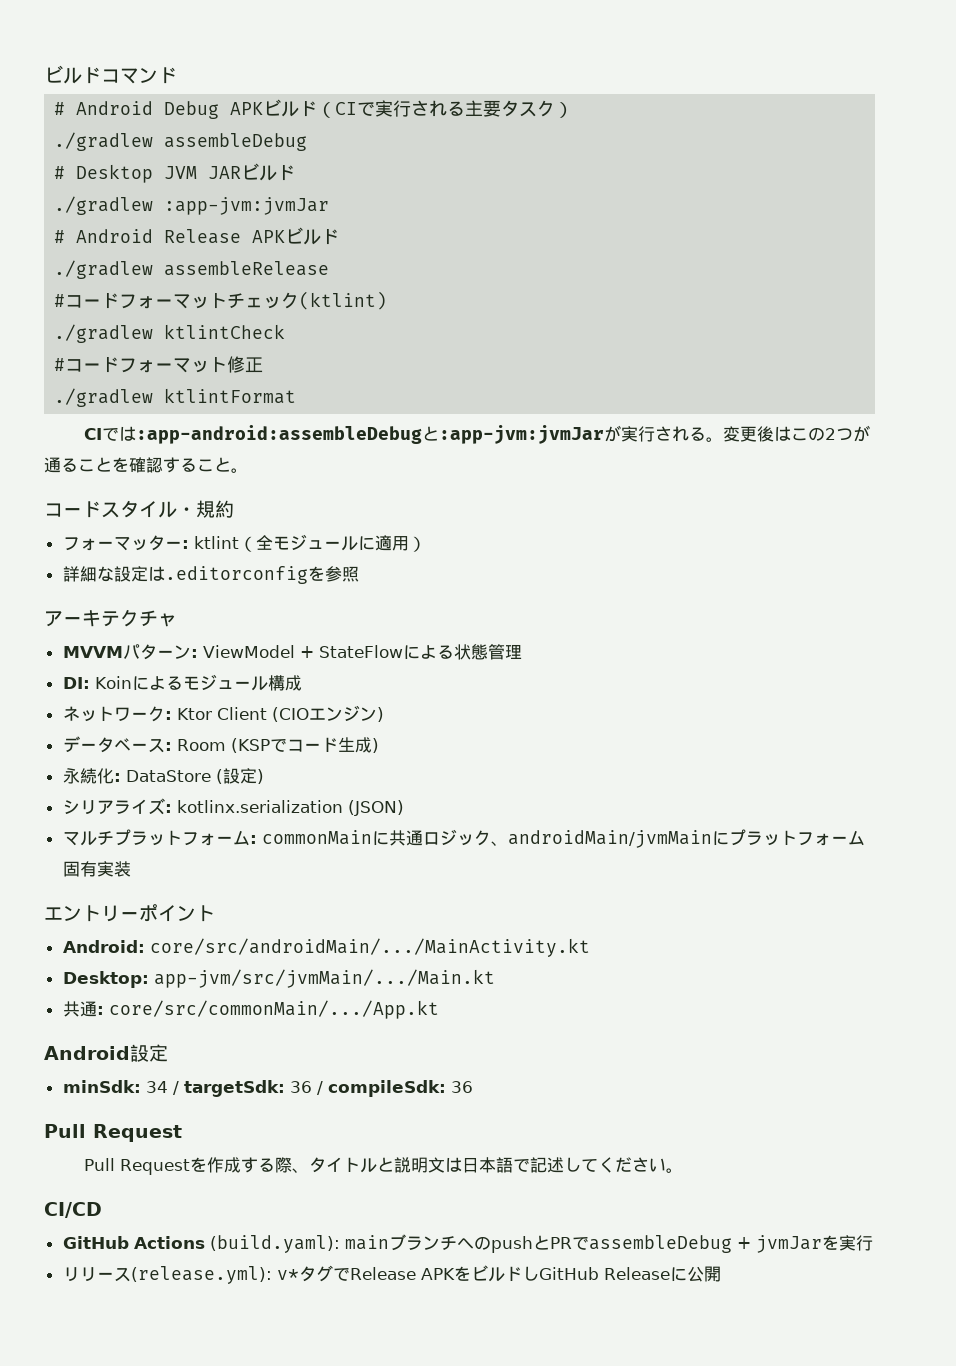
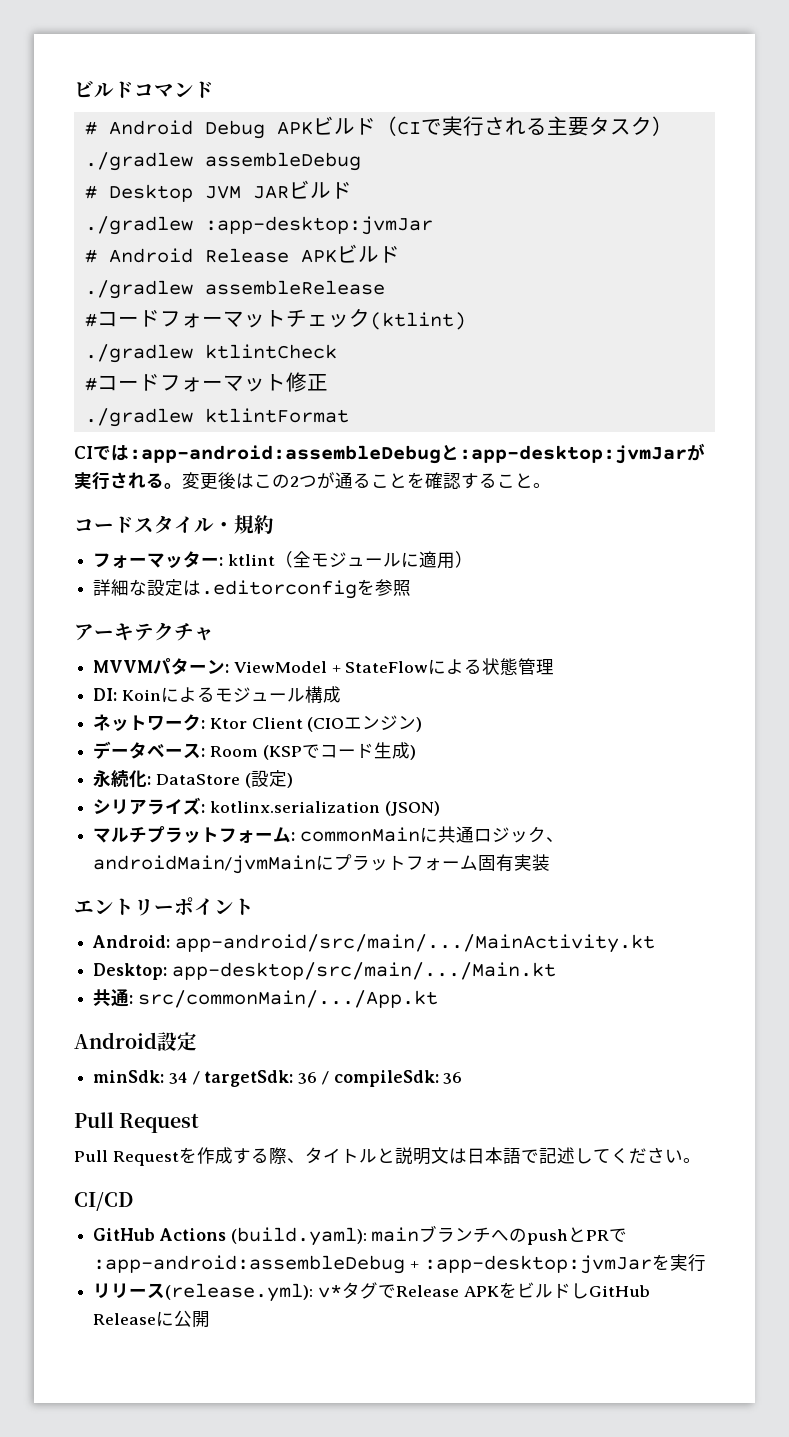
- ./gradlew :app-jvm:jvmJar
+ ./gradlew :app-desktop:jvmJar
- CIでは:app-android:assembleDebugと:app-jvm:jvmJarが実行される。
+ CIでは:app-android:assembleDebugと:app-desktop:jvmJarが実行される。
- Android: core/src/androidMain/.../MainActivity.kt
+ Android: app-android/src/main/.../MainActivity.kt
- Desktop: app-jvm/src/jvmMain/.../Main.kt
+ Desktop: app-desktop/src/main/.../Main.kt
- 共通: core/src/commonMain/.../App.kt
+ 共通: src/commonMain/.../App.kt
- GitHub Actions (build.yaml): mainブランチへのpushとPRでassembleDebug + jvmJarを実行
+ GitHub Actions (build.yaml): mainブランチへのpushとPRで:app-android:assembleDebug + :app-desktop:jvmJarを実行

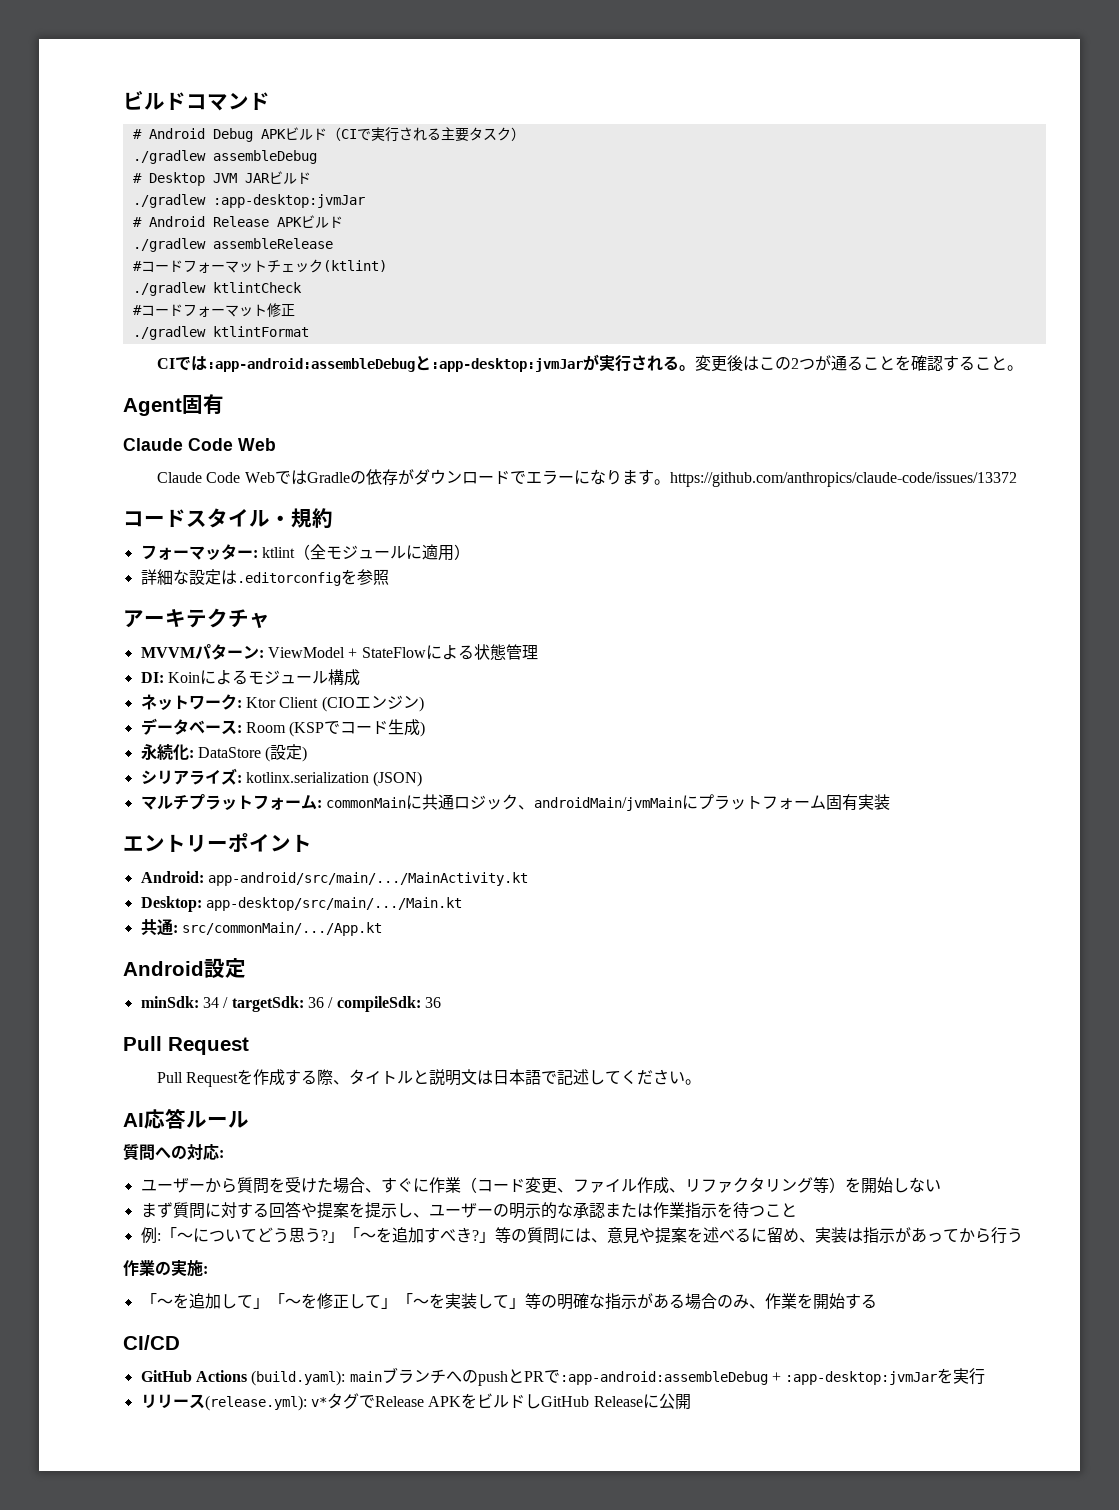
+ Agent固有
+ Claude Code Web
+ Claude Code WebではGradleの依存がダウンロードでエラーになります。https://github.com/anthropics/claude-code/issues/13372
+ AI応答ルール
+ 質問への対応:
+ ユーザーから質問を受けた場合、すぐに作業（コード変更、ファイル作成、リファクタリング等）を開始しない
+ まず質問に対する回答や提案を提示し、ユーザーの明示的な承認または作業指示を待つこと
+ 例:「〜についてどう思う?」「〜を追加すべき?」等の質問には、意見や提案を述べるに留め、実装は指示があってから行う
+ 作業の実施:
+ 「〜を追加して」「〜を修正して」「〜を実装して」等の明確な指示がある場合のみ、作業を開始する

